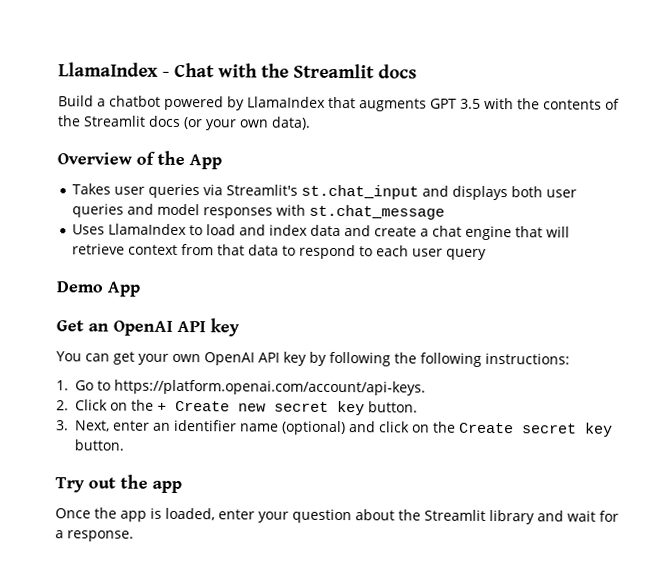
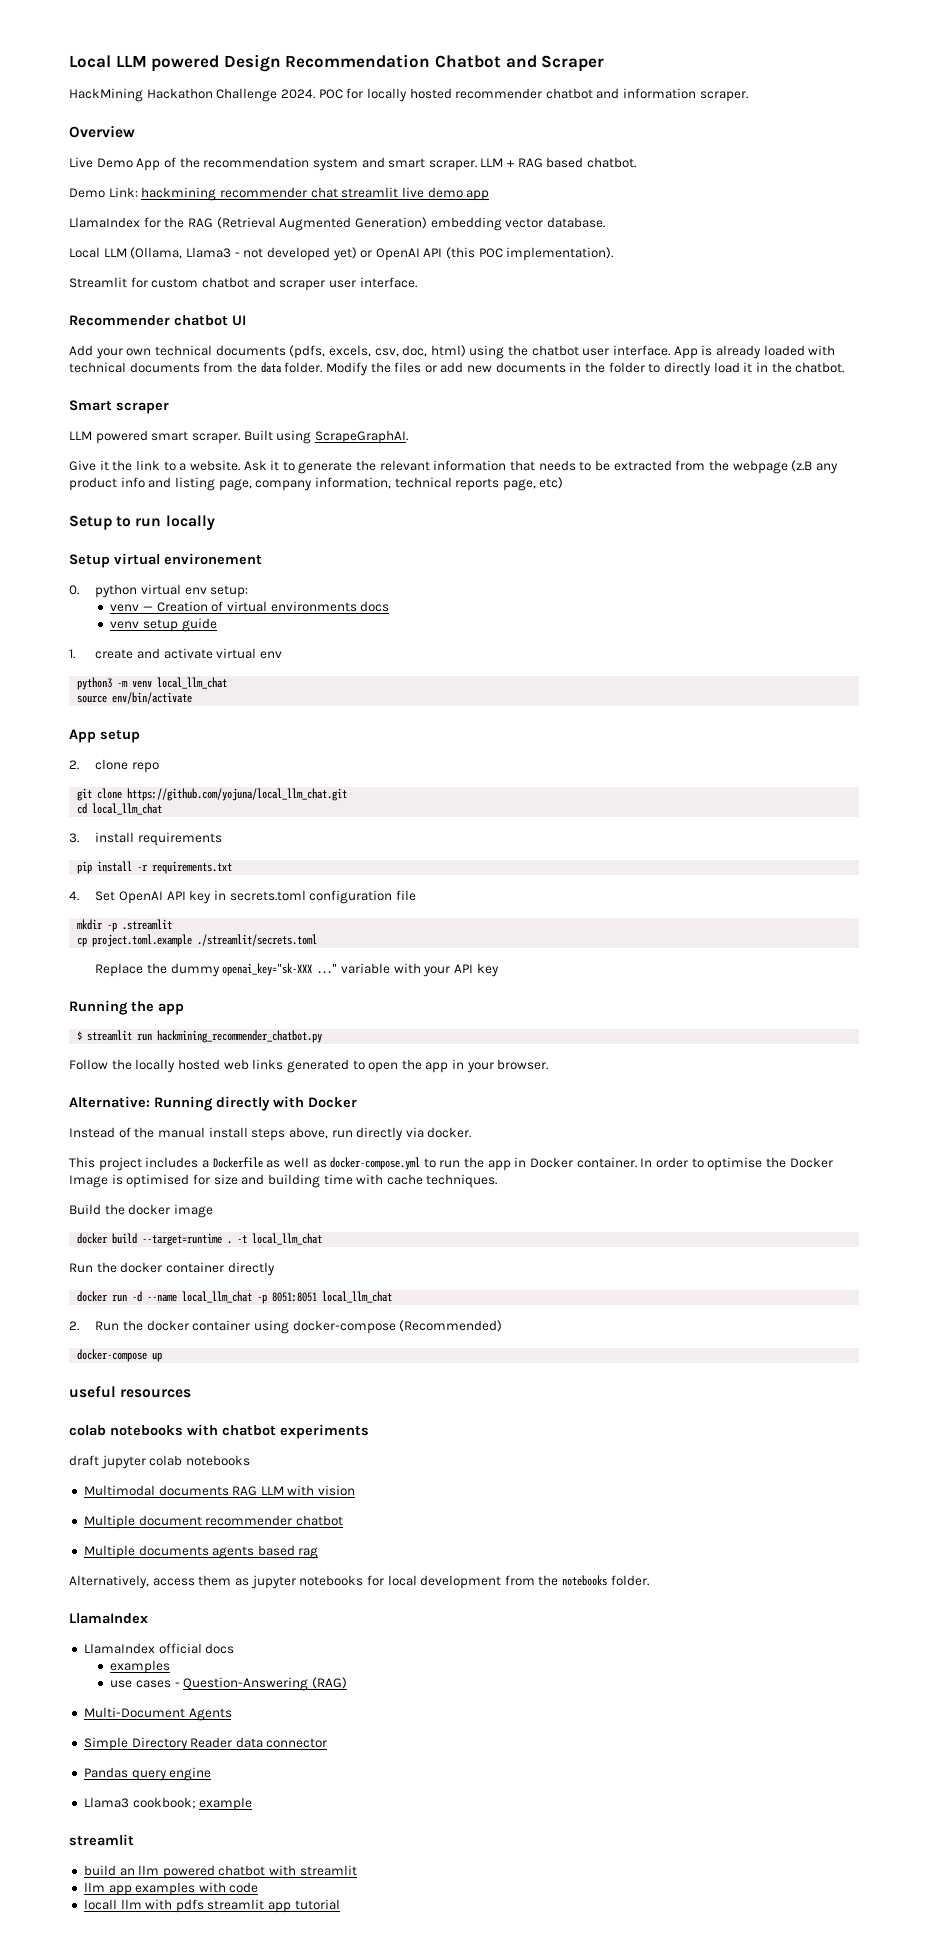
- LlamaIndex - Chat with the Streamlit docs
- Build a chatbot powered by LlamaIndex that augments GPT 3.5 with the contents of the Streamlit docs (or your own data).
- Overview of the App
- Takes user queries via Streamlit's st.chat_input and displays both user queries and model responses with st.chat_message
- Uses LlamaIndex to load and index data and create a chat engine that will retrieve context from that data to respond to each user query
- Demo App
- Get an OpenAI API key
- You can get your own OpenAI API key by following the following instructions:
- 1. Go to https://platform.openai.com/account/api-keys.
- 2. Click on the + Create new secret key button.
- 3. Next, enter an identifier name (optional) and click on the Create secret key button.
- Try out the app
- Once the app is loaded, enter your question about the Streamlit library and wait for a response.
+ Local LLM powered Design Recommendation Chatbot and Scraper
+ HackMining Hackathon Challenge 2024. POC for locally hosted recommender chatbot and information scraper.
+ Overview
+ Live Demo App of the recommendation system and smart scraper. LLM + RAG based chatbot.
+ Demo Link: hackmining recommender chat streamlit live demo app
+ LlamaIndex for the RAG (Retrieval Augmented Generation) embedding vector database.
+ Local LLM (Ollama, Llama3 - not developed yet) or OpenAI API (this POC implementation).
+ Streamlit for custom chatbot and scraper user interface.
+ Recommender chatbot UI
+ Add your own technical documents (pdfs, excels, csv, doc, html) using the chatbot user interface. App is already loaded with technical documents from the data folder. Modify the files or add new documents in the folder to directly load it in the chatbot.
+ Smart scraper
+ LLM powered smart scraper. Built using ScrapeGraphAI.
+ Give it the link to a website. Ask it to generate the relevant information that needs to be extracted from the webpage (z.B any product info and listing page, company information, technical reports page, etc)
+ Setup to run locally
+ Setup virtual environement
+ 0. python virtual env setup:
+ venv — Creation of virtual environments docs
+ venv setup guide
+ 1. create and activate virtual env
+ python3 -m venv local_llm_chat
+ source env/bin/activate
+ App setup
+ 2. clone repo
+ git clone https://github.com/yojuna/local_llm_chat.git
+ cd local_llm_chat
+ 3. install requirements
+ pip install -r requirements.txt
+ 4. Set OpenAI API key in secrets.toml configuration file
+ mkdir -p .streamlit
+ cp project.toml.example ./streamlit/secrets.toml
+ Replace the dummy openai_key="sk-XXX ..." variable with your API key
+ Running the app
+ $ streamlit run hackmining_recommender_chatbot.py
+ Follow the locally hosted web links generated to open the app in your browser.
+ Alternative: Running directly with Docker
+ Instead of the manual install steps above, run directly via docker.
+ This project includes a Dockerfile as well as docker-compose.yml to run the app in Docker container. In order to optimise the Docker Image is optimised for size and building time with cache techniques.
+ Build the docker image
+ docker build --target=runtime . -t local_llm_chat
+ Run the docker container directly
+ docker run -d --name local_llm_chat -p 8051:8051 local_llm_chat
+ 2. Run the docker container using docker-compose (Recommended)
+ docker-compose up
+ useful resources
+ colab notebooks with chatbot experiments
+ draft jupyter colab notebooks
+ Multimodal documents RAG LLM with vision
+ Multiple document recommender chatbot
+ Multiple documents agents based rag
+ Alternatively, access them as jupyter notebooks for local development from the notebooks folder.
+ LlamaIndex
+ LlamaIndex official docs
+ examples
+ use cases - Question-Answering (RAG)
+ Multi-Document Agents
+ Simple Directory Reader data connector
+ Pandas query engine
+ Llama3 cookbook; example
+ streamlit
+ build an llm powered chatbot with streamlit
+ llm app examples with code
+ locall llm with pdfs streamlit app tutorial

